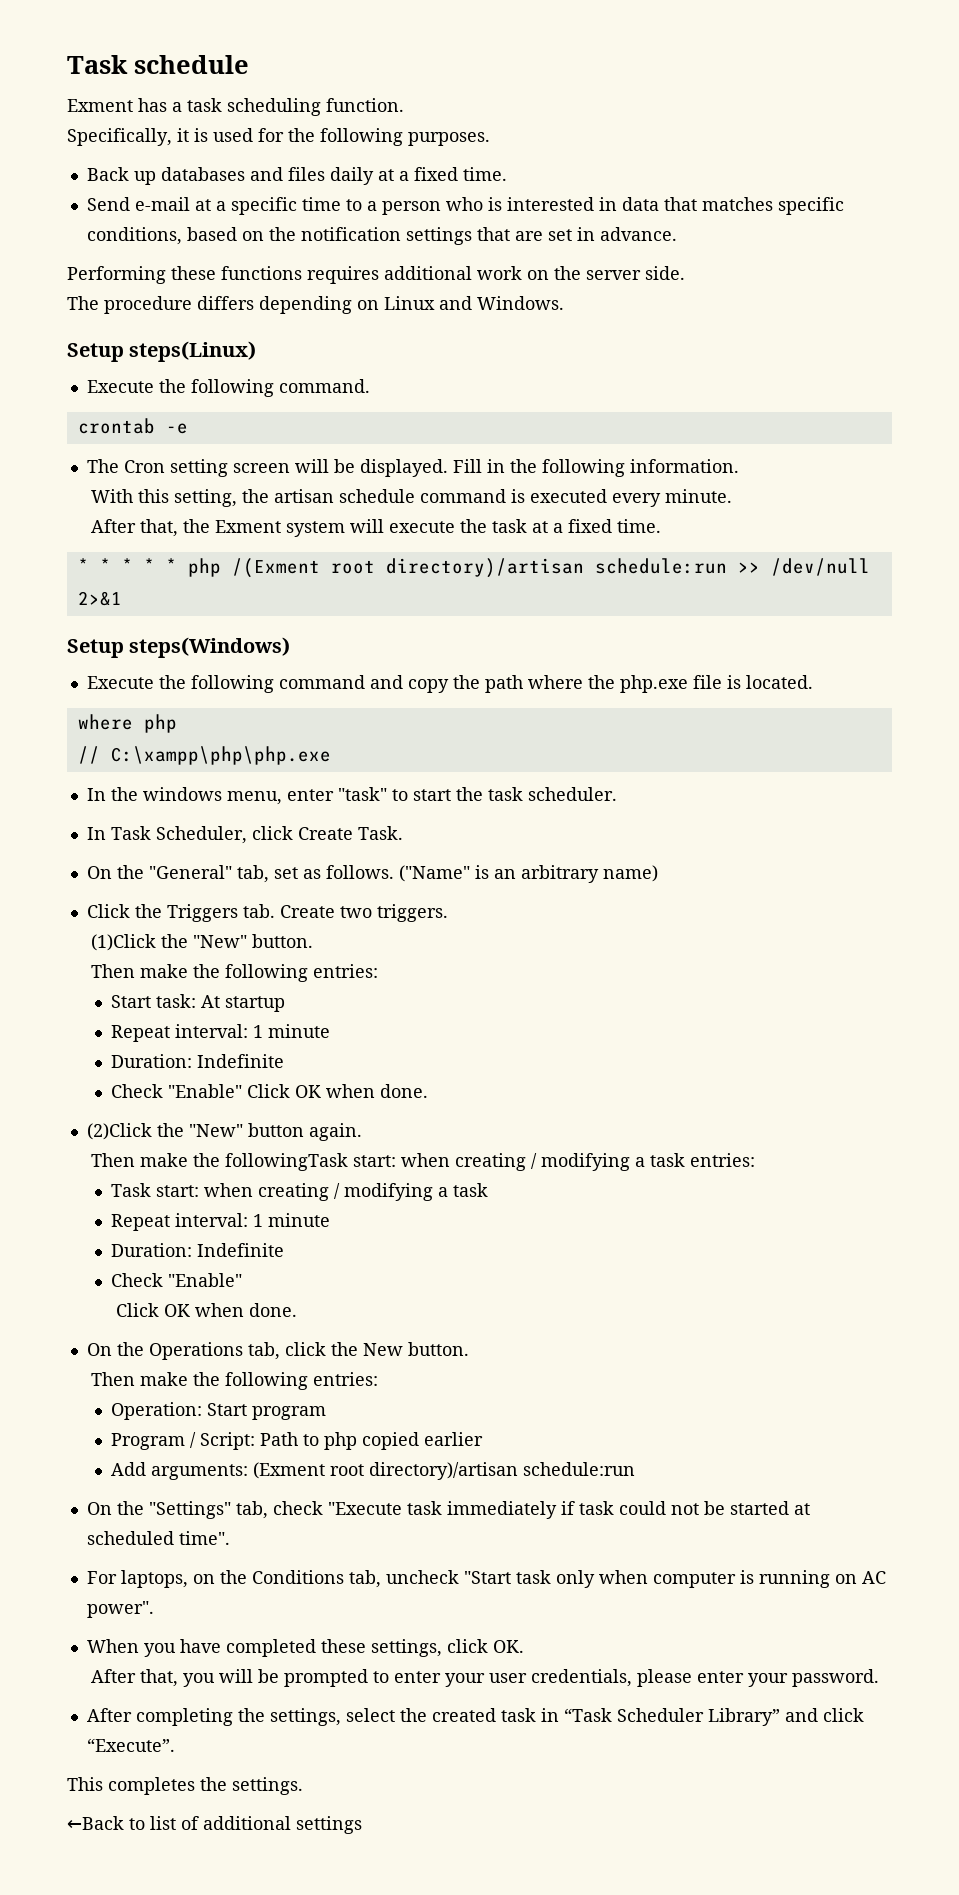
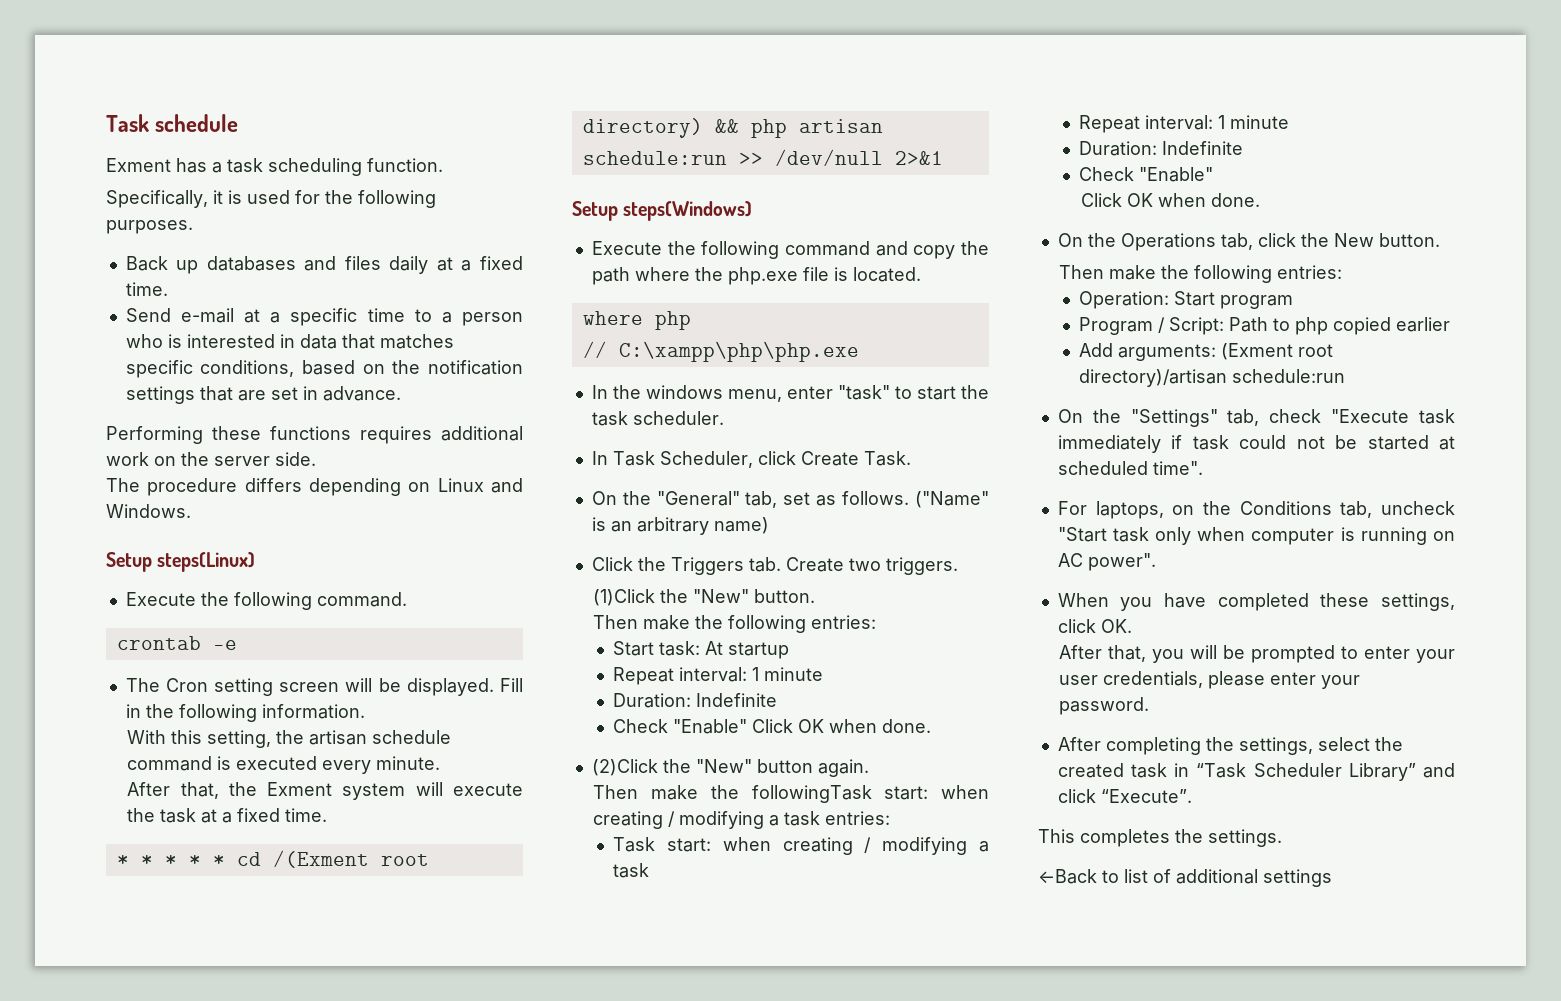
- * * * * * php /(Exment root directory)/artisan schedule:run >> /dev/null 2>&1
+ * * * * * cd /(Exment root directory) && php artisan schedule:run >> /dev/null 2>&1

